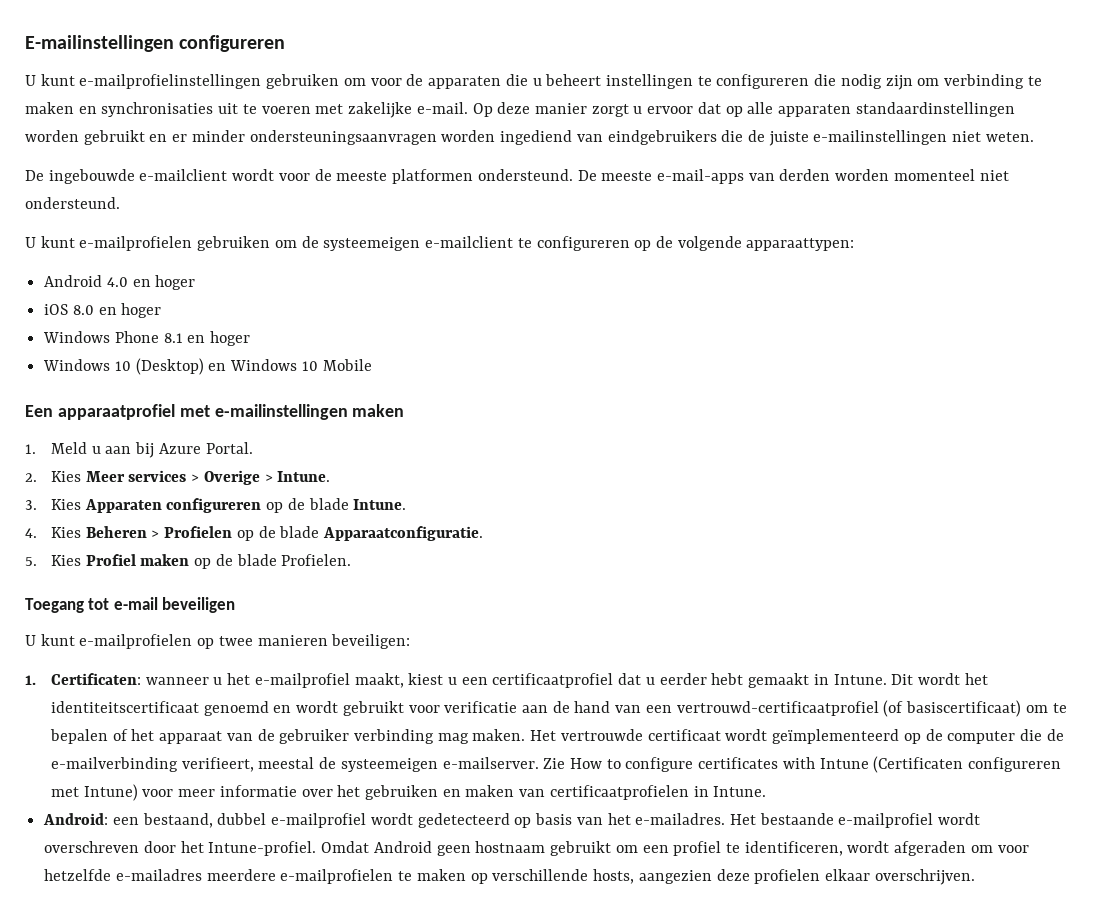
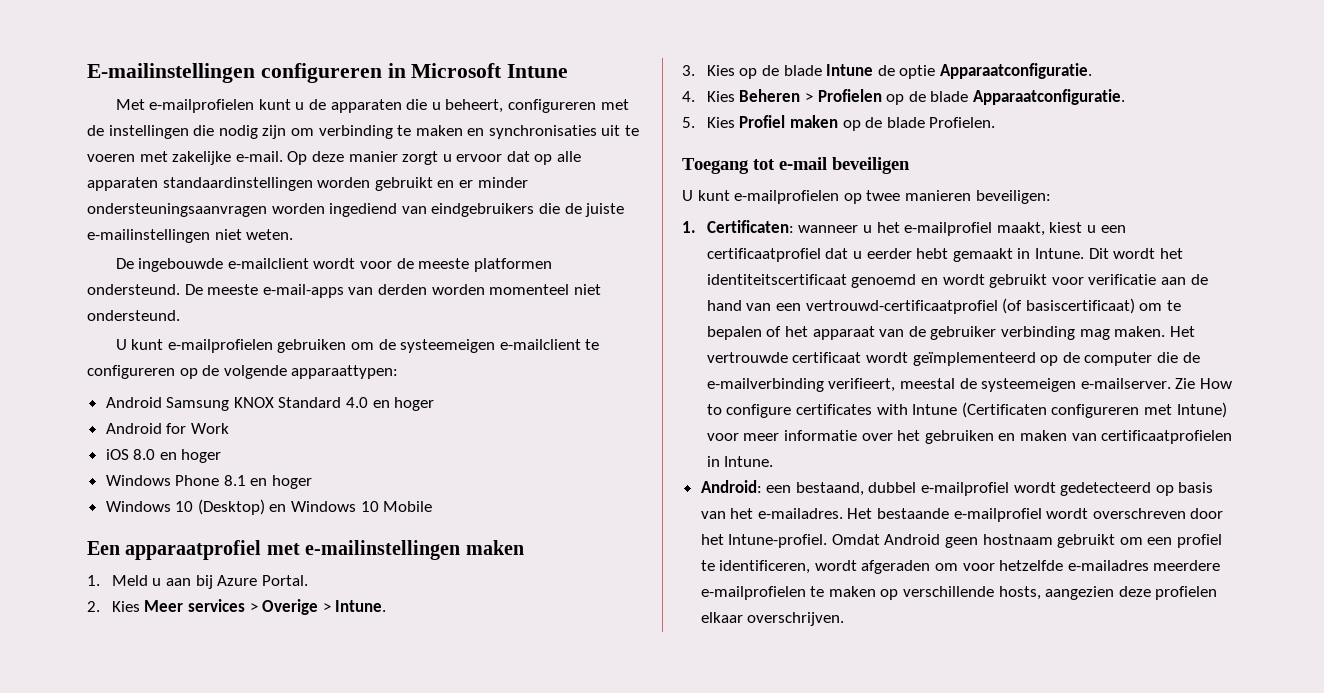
- E-mailinstellingen configureren
- U kunt e-mailprofielinstellingen gebruiken om voor de apparaten die u beheert instellingen te configureren die nodig zijn om verbinding te maken en synchronisaties uit te voeren met zakelijke e-mail.
+ E-mailinstellingen configureren in Microsoft Intune
+ Met e-mailprofielen kunt u de apparaten die u beheert, configureren met de instellingen die nodig zijn om verbinding te maken en synchronisaties uit te voeren met zakelijke e-mail.
- Android 4.0 en hoger
+ Android Samsung KNOX Standard 4.0 en hoger
+ Android for Work
- 3. Kies Apparaten configureren op de blade Intune.
+ 3. Kies op de blade Intune de optie Apparaatconfiguratie.

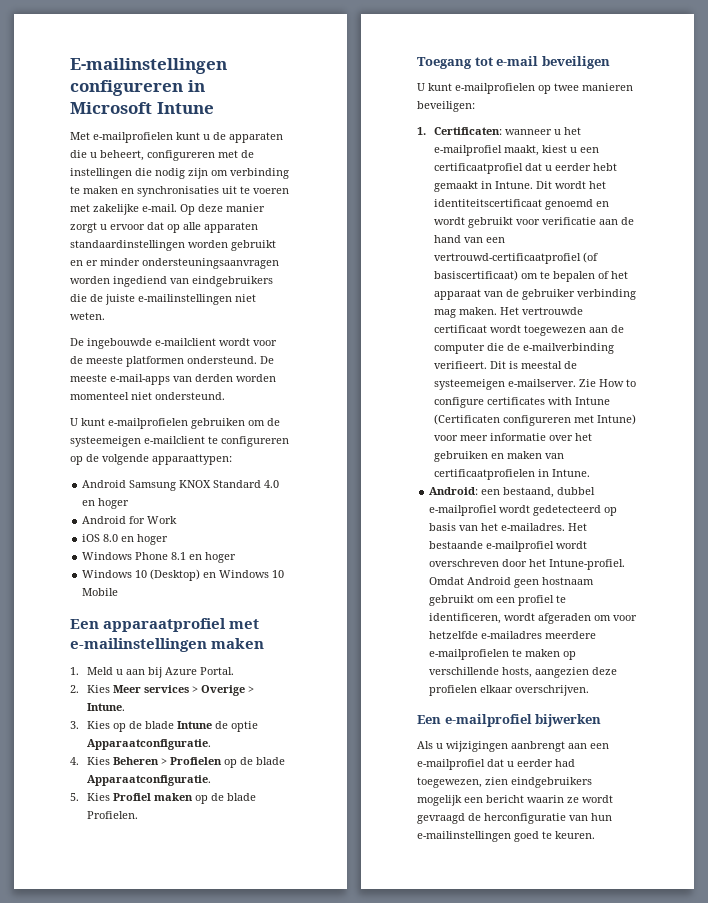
- Het vertrouwde certificaat wordt geïmplementeerd op de computer die de e-mailverbinding verifieert, meestal de systeemeigen e-mailserver.
+ Het vertrouwde certificaat wordt toegewezen aan de computer die de e-mailverbinding verifieert. Dit is meestal de systeemeigen e-mailserver.
+ Een e-mailprofiel bijwerken
+ Als u wijzigingen aanbrengt aan een e-mailprofiel dat u eerder had toegewezen, zien eindgebruikers mogelijk een bericht waarin ze wordt gevraagd de herconfiguratie van hun e-mailinstellingen goed te keuren.

